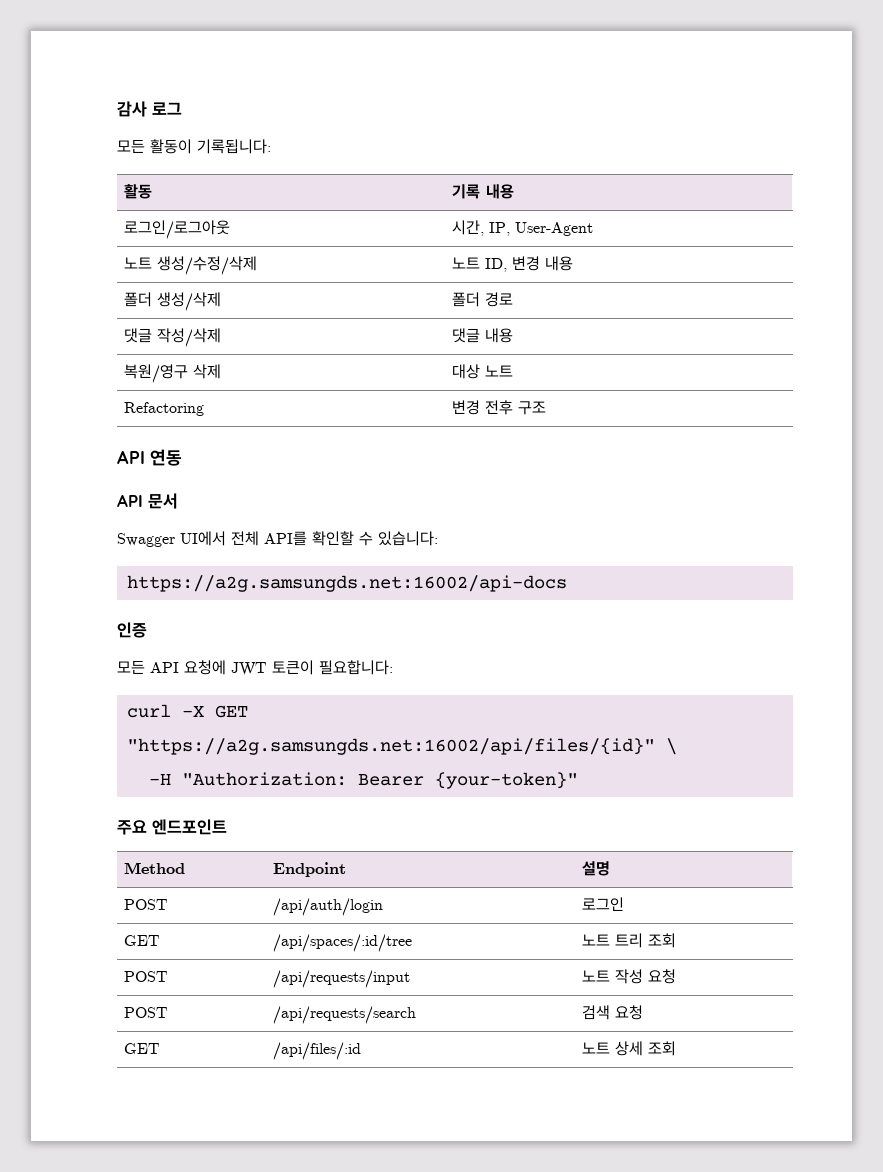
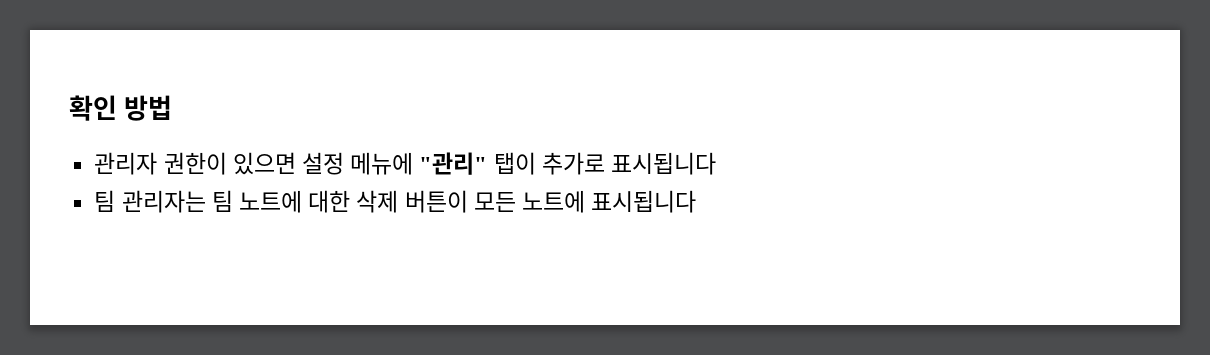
- 감사 로그
- 모든 활동이 기록됩니다:
- 활동 | 기록 내용
- 로그인/로그아웃 | 시간, IP, User-Agent
- 노트 생성/수정/삭제 | 노트 ID, 변경 내용
- 폴더 생성/삭제 | 폴더 경로
- 댓글 작성/삭제 | 댓글 내용
- 복원/영구 삭제 | 대상 노트
- Refactoring | 변경 전후 구조
- API 연동
- API 문서
- Swagger UI에서 전체 API를 확인할 수 있습니다:
- https://a2g.samsungds.net:16002/api-docs
- 인증
- 모든 API 요청에 JWT 토큰이 필요합니다:
- curl -X GET "https://a2g.samsungds.net:16002/api/files/{id}" \
- -H "Authorization: Bearer {your-token}"
- 주요 엔드포인트
- Method | Endpoint | 설명
- POST | /api/auth/login | 로그인
- GET | /api/spaces/:id/tree | 노트 트리 조회
- POST | /api/requests/input | 노트 작성 요청
- POST | /api/requests/search | 검색 요청
- GET | /api/files/:id | 노트 상세 조회
+ 확인 방법
+ 관리자 권한이 있으면 설정 메뉴에 "관리" 탭이 추가로 표시됩니다
+ 팀 관리자는 팀 노트에 대한 삭제 버튼이 모든 노트에 표시됩니다

